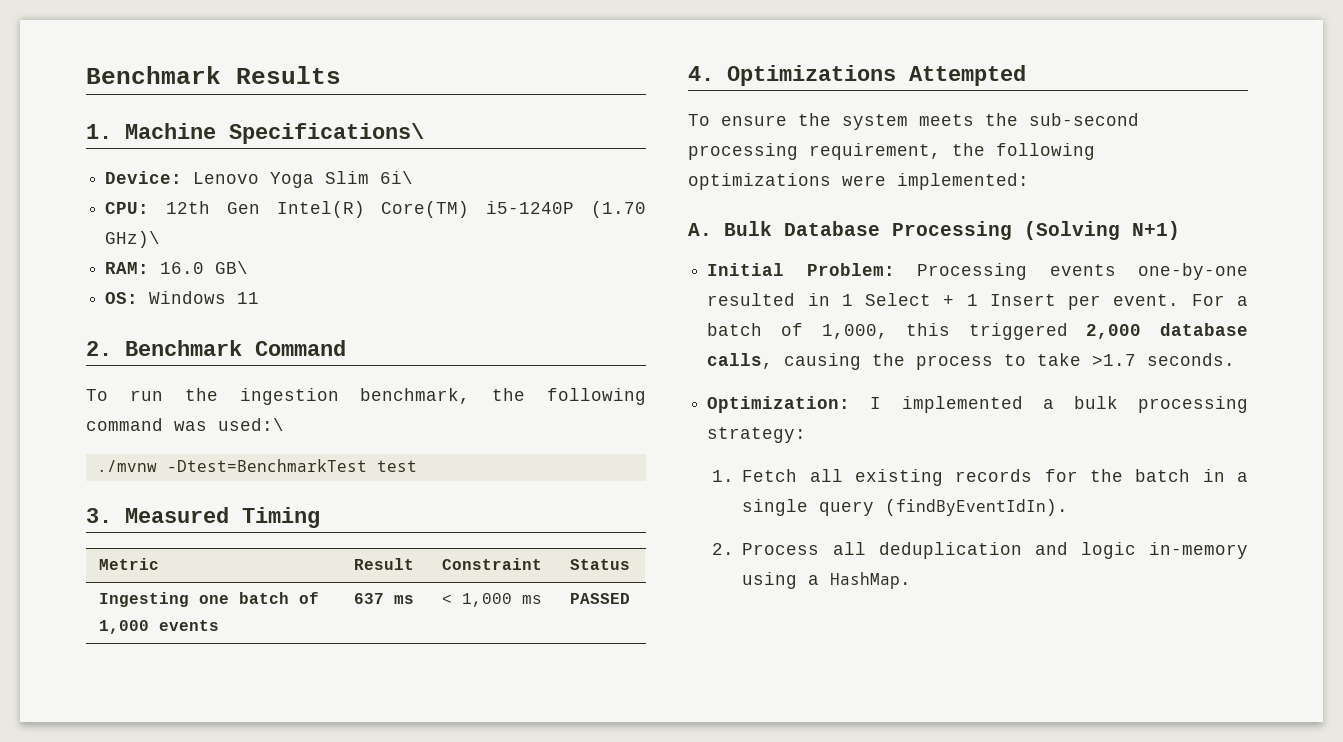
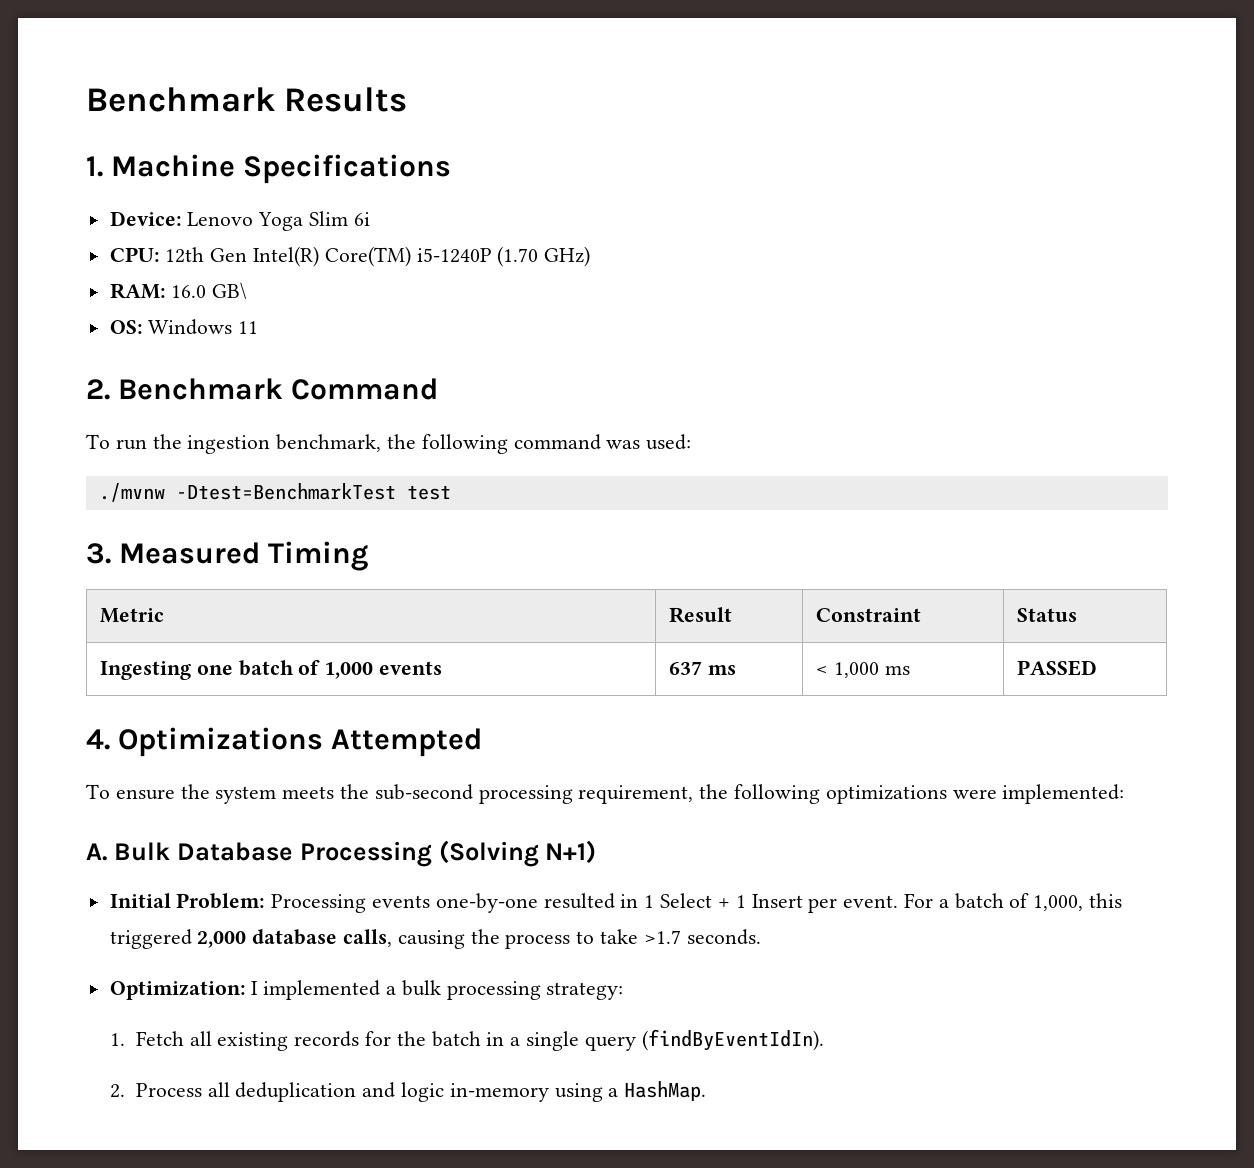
- 1. Machine Specifications\
+ 1. Machine Specifications
- Device: Lenovo Yoga Slim 6i\
+ Device: Lenovo Yoga Slim 6i
- CPU: 12th Gen Intel(R) Core(TM) i5-1240P (1.70 GHz)\
+ CPU: 12th Gen Intel(R) Core(TM) i5-1240P (1.70 GHz)
- To run the ingestion benchmark, the following command was used:\
+ To run the ingestion benchmark, the following command was used:

